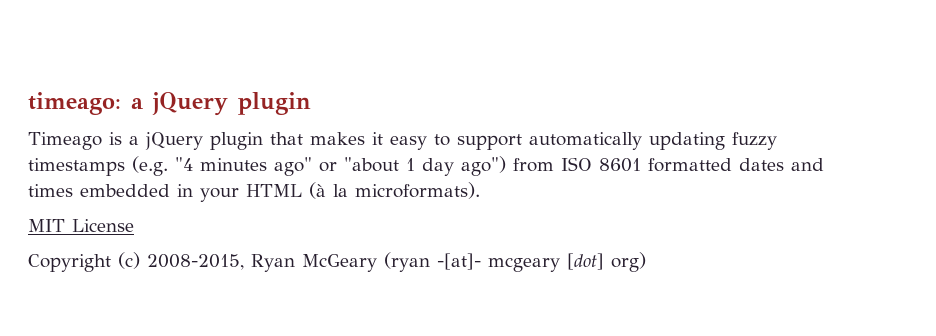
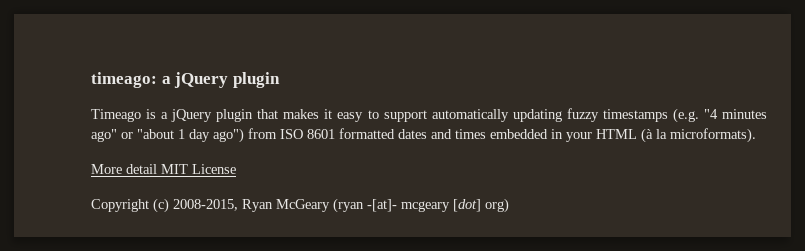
- MIT License
+ More detail MIT License

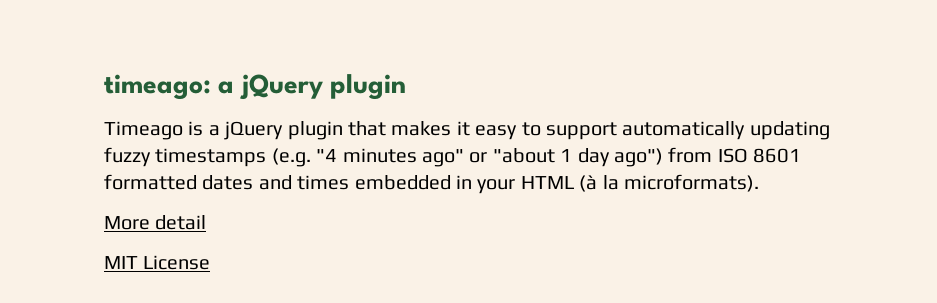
- More detail MIT License
+ More detail
+ MIT License
- Copyright (c) 2008-2015, Ryan McGeary (ryan -[at]- mcgeary [dot] org)

